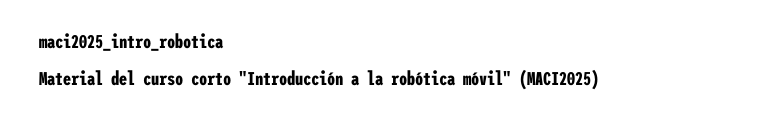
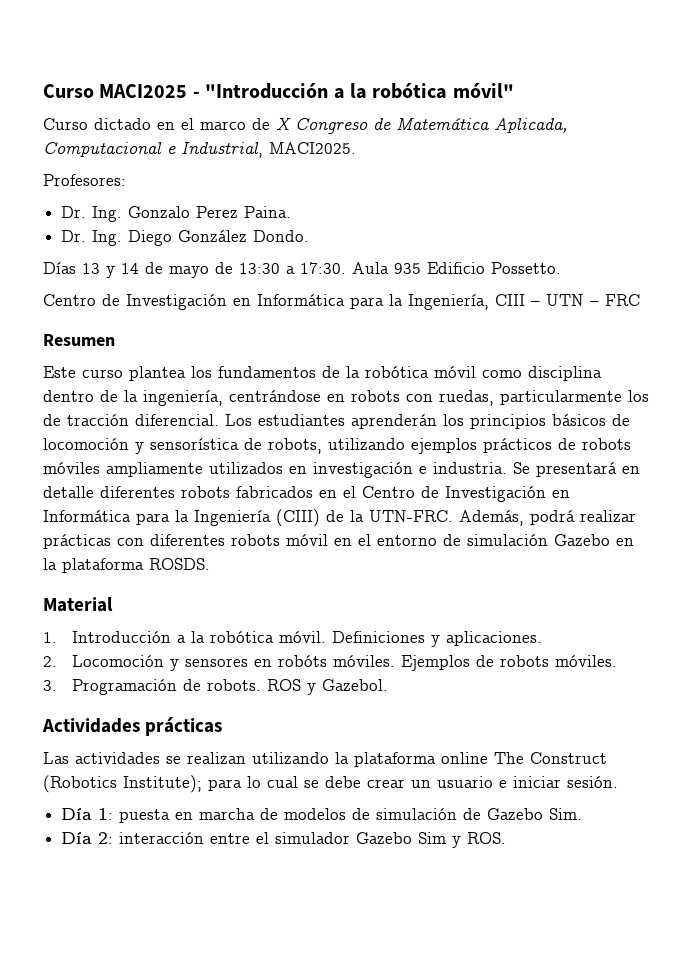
- maci2025_intro_robotica
- Material del curso corto "Introducción a la robótica móvil" (MACI2025)
+ Curso MACI2025 - "Introducción a la robótica móvil"
+ Curso dictado en el marco de X Congreso de Matemática Aplicada, Computacional e Industrial, MACI2025.
+ Profesores:
+ Dr. Ing. Gonzalo Perez Paina.
+ Dr. Ing. Diego González Dondo.
+ Días 13 y 14 de mayo de 13:30 a 17:30. Aula 935 Edificio Possetto.
+ Centro de Investigación en Informática para la Ingeniería, CIII – UTN – FRC
+ Resumen
+ Este curso plantea los fundamentos de la robótica móvil como disciplina dentro de la ingeniería, centrándose en robots con ruedas, particularmente los de tracción diferencial. Los estudiantes aprenderán los principios básicos de locomoción y sensorística de robots, utilizando ejemplos prácticos de robots móviles ampliamente utilizados en investigación e industria. Se presentará en detalle diferentes robots fabricados en el Centro de Investigación en Informática para la Ingeniería (CIII) de la UTN-FRC. Además, podrá realizar prácticas con diferentes robots móvil en el entorno de simulación Gazebo en la plataforma ROSDS.
+ Material
+ 1. Introducción a la robótica móvil. Definiciones y aplicaciones.
+ 2. Locomoción y sensores en robóts móviles. Ejemplos de robots móviles.
+ 3. Programación de robots. ROS y Gazebol.
+ Actividades prácticas
+ Las actividades se realizan utilizando la plataforma online The Construct (Robotics Institute); para lo cual se debe crear un usuario e iniciar sesión.
+ Día 1: puesta en marcha de modelos de simulación de Gazebo Sim.
+ Día 2: interacción entre el simulador Gazebo Sim y ROS.

